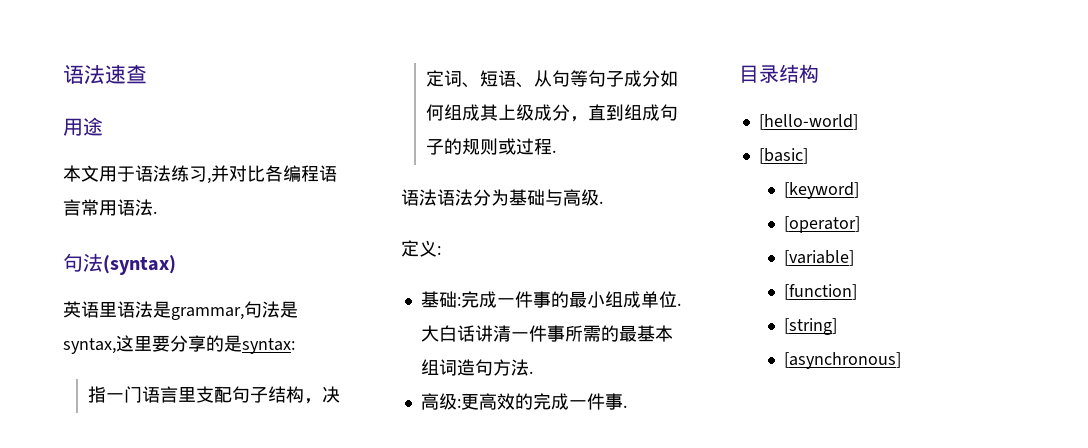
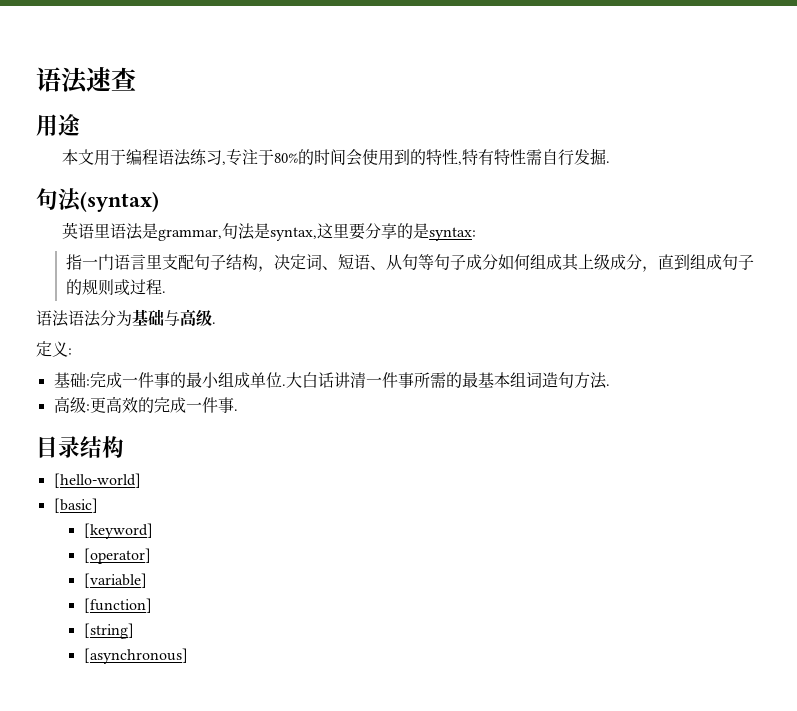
- 本文用于语法练习,并对比各编程语言常用语法.
+ 本文用于编程语法练习,专注于80%的时间会使用到的特性,特有特性需自行发掘.

